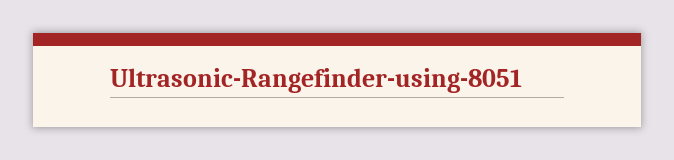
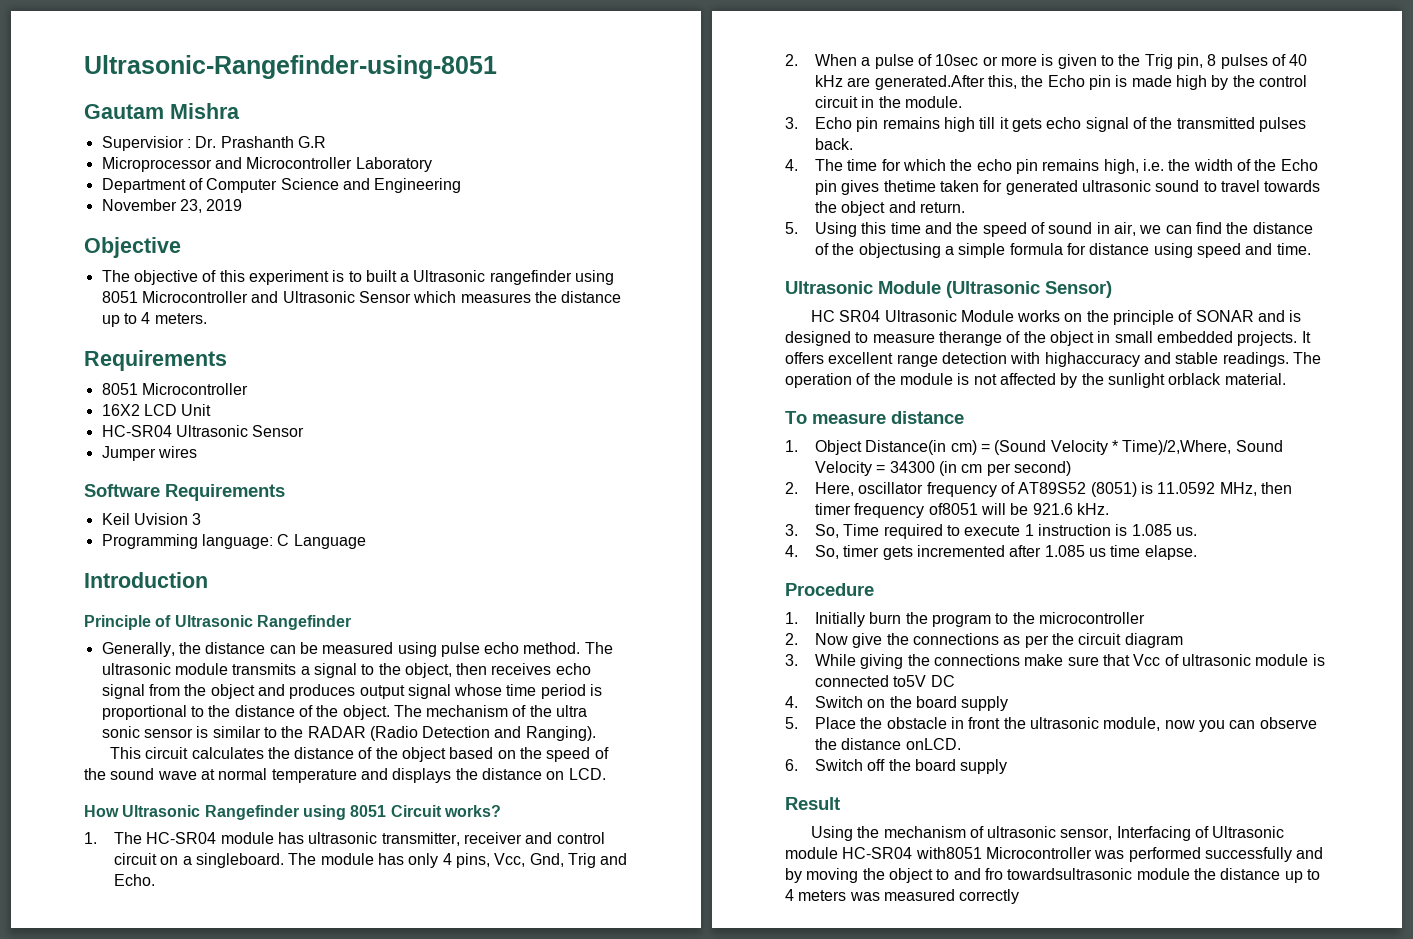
+ Gautam Mishra
+ Supervisior : Dr. Prashanth G.R
+ Microprocessor and Microcontroller Laboratory
+ Department of Computer Science and Engineering
+ November 23, 2019
+ Objective
+ The objective of this experiment is to built a Ultrasonic rangefinder using 8051 Microcontroller and Ultrasonic Sensor which measures the distance up to 4 meters.
+ Requirements
+ 8051 Microcontroller
+ 16X2 LCD Unit
+ HC-SR04 Ultrasonic Sensor
+ Jumper wires
+ Software Requirements
+ Keil Uvision 3
+ Programming language: C Language
+ Introduction
+ Principle of Ultrasonic Rangefinder
+ Generally, the distance can be measured using pulse echo method. The ultrasonic module transmits a signal to the object, then receives echo signal from the object and produces output signal whose time period is proportional to the distance of the object. The mechanism of the ultra sonic sensor is similar to the RADAR (Radio Detection and Ranging).
+ This circuit calculates the distance of the object based on the speed of the sound wave at normal temperature and displays the distance on LCD.
+ How Ultrasonic Rangefinder using 8051 Circuit works?
+ 1. The HC-SR04 module has ultrasonic transmitter, receiver and control circuit on a singleboard. The module has only 4 pins, Vcc, Gnd, Trig and Echo.
+ 2. When a pulse of 10sec or more is given to the Trig pin, 8 pulses of 40 kHz are generated.After this, the Echo pin is made high by the control circuit in the module.
+ 3. Echo pin remains high till it gets echo signal of the transmitted pulses back.
+ 4. The time for which the echo pin remains high, i.e. the width of the Echo pin gives thetime taken for generated ultrasonic sound to travel towards the object and return.
+ 5. Using this time and the speed of sound in air, we can find the distance of the objectusing a simple formula for distance using speed and time.
+ Ultrasonic Module (Ultrasonic Sensor)
+ HC SR04 Ultrasonic Module works on the principle of SONAR and is designed to measure therange of the object in small embedded projects. It offers excellent range detection with highaccuracy and stable readings. The operation of the module is not affected by the sunlight orblack material.
+ To measure distance
+ 1. Object Distance(in cm) = (Sound Velocity * Time)/2,Where, Sound Velocity = 34300 (in cm per second)
+ 2. Here, oscillator frequency of AT89S52 (8051) is 11.0592 MHz, then timer frequency of8051 will be 921.6 kHz.
+ 3. So, Time required to execute 1 instruction is 1.085 us.
+ 4. So, timer gets incremented after 1.085 us time elapse.
+ Procedure
+ 1. Initially burn the program to the microcontroller
+ 2. Now give the connections as per the circuit diagram
+ 3. While giving the connections make sure that Vcc of ultrasonic module is connected to5V DC
+ 4. Switch on the board supply
+ 5. Place the obstacle in front the ultrasonic module, now you can observe the distance onLCD.
+ 6. Switch off the board supply
+ Result
+ Using the mechanism of ultrasonic sensor, Interfacing of Ultrasonic module HC-SR04 with8051 Microcontroller was performed successfully and by moving the object to and fro towardsultrasonic module the distance up to 4 meters was measured correctly

